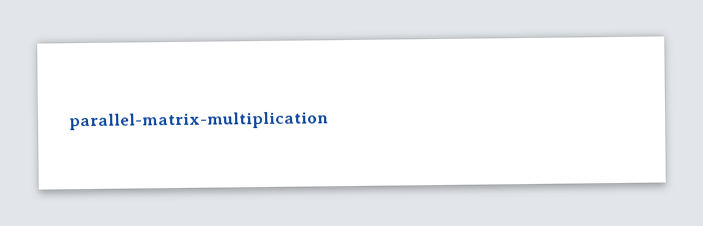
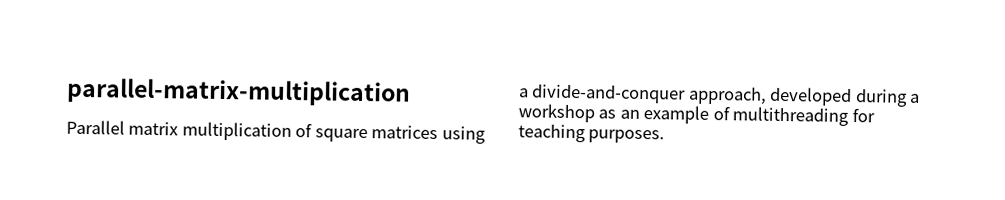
+ Parallel matrix multiplication of square matrices using a divide-and-conquer approach, developed during a workshop as an example of multithreading for teaching purposes.

